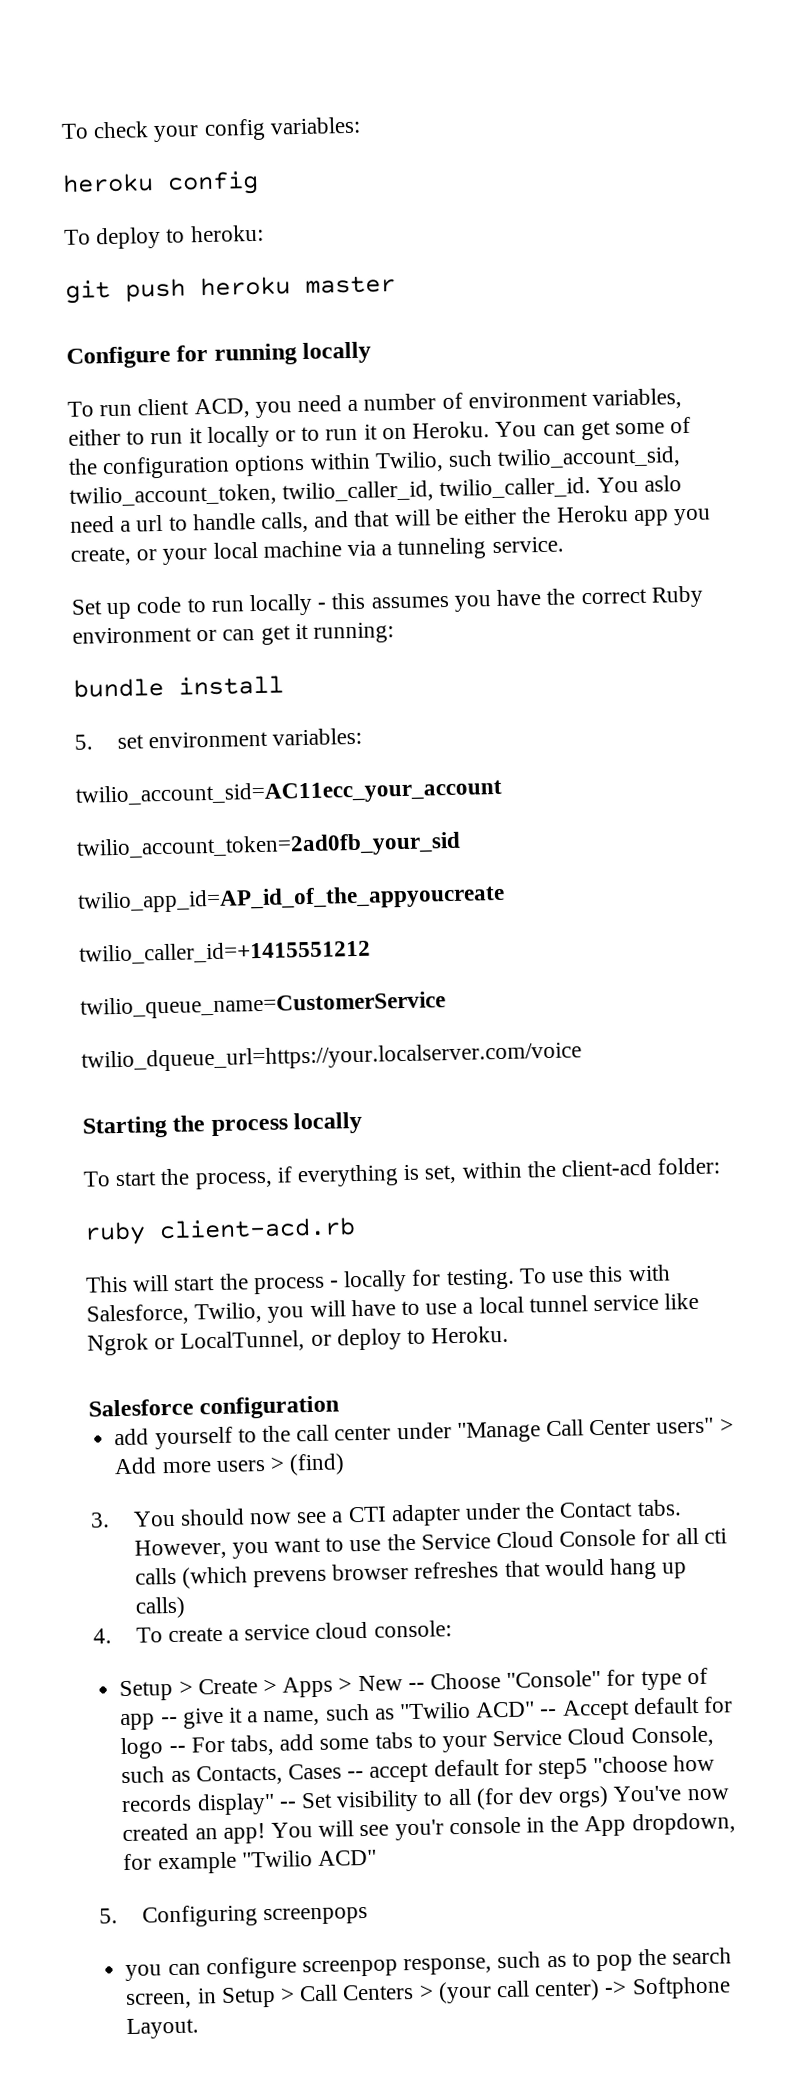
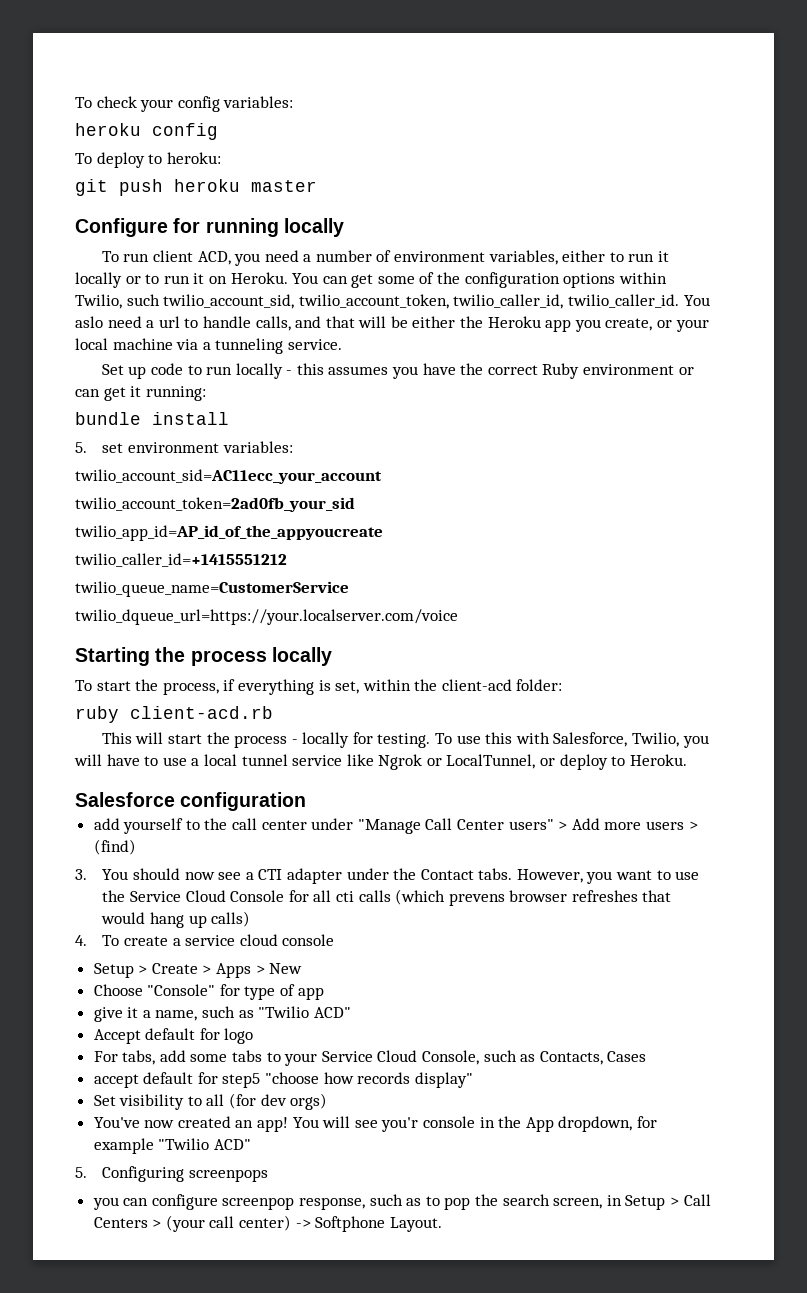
- 4. To create a service cloud console:
+ 4. To create a service cloud console
- Setup > Create > Apps > New -- Choose "Console" for type of app -- give it a name, such as "Twilio ACD" -- Accept default for logo -- For tabs, add some tabs to your Service Cloud Console, such as Contacts, Cases -- accept default for step5 "choose how records display" -- Set visibility to all (for dev orgs) You've now created an app!
+ Setup > Create > Apps > New
+ Choose "Console" for type of app
+ give it a name, such as "Twilio ACD"
+ Accept default for logo
+ For tabs, add some tabs to your Service Cloud Console, such as Contacts, Cases
+ accept default for step5 "choose how records display"
+ Set visibility to all (for dev orgs)
+ You've now created an app!

